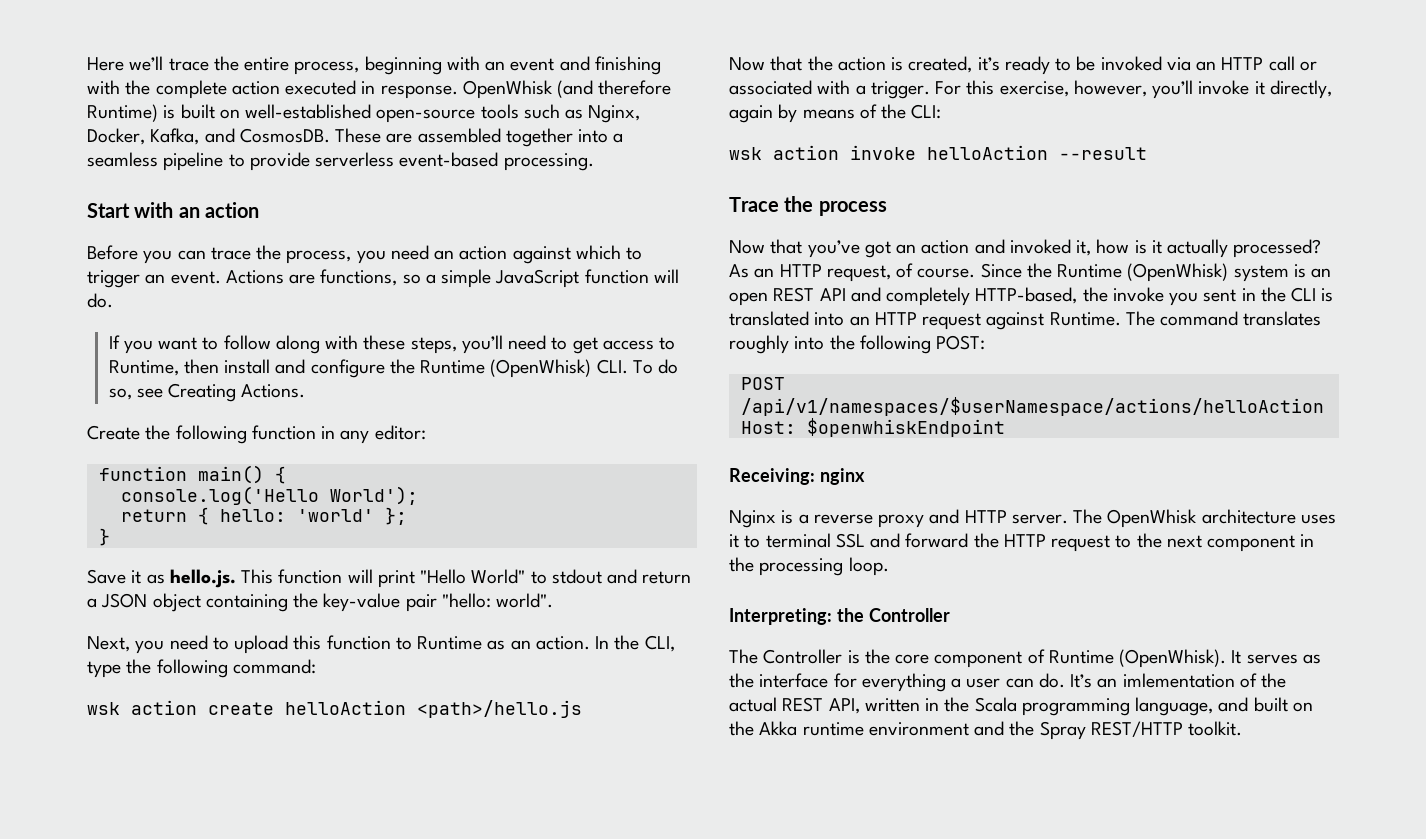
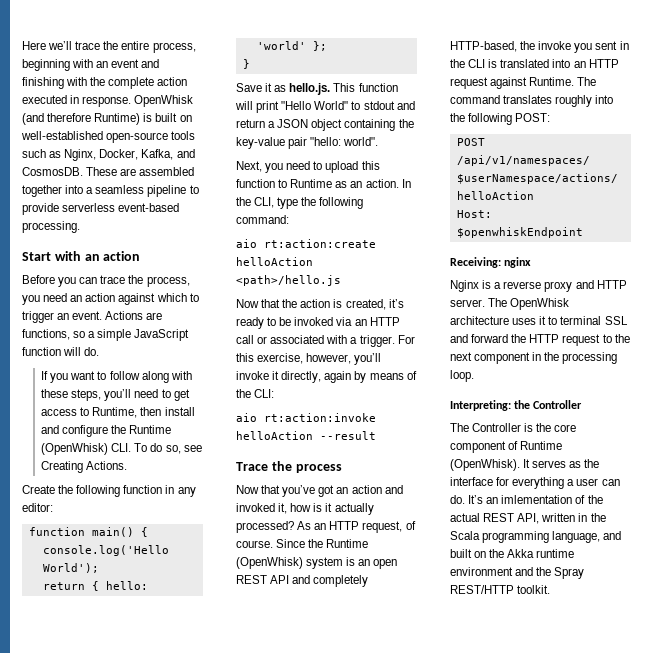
- wsk action create helloAction <path>/hello.js
+ aio rt:action:create helloAction <path>/hello.js
- wsk action invoke helloAction --result
+ aio rt:action:invoke helloAction --result

